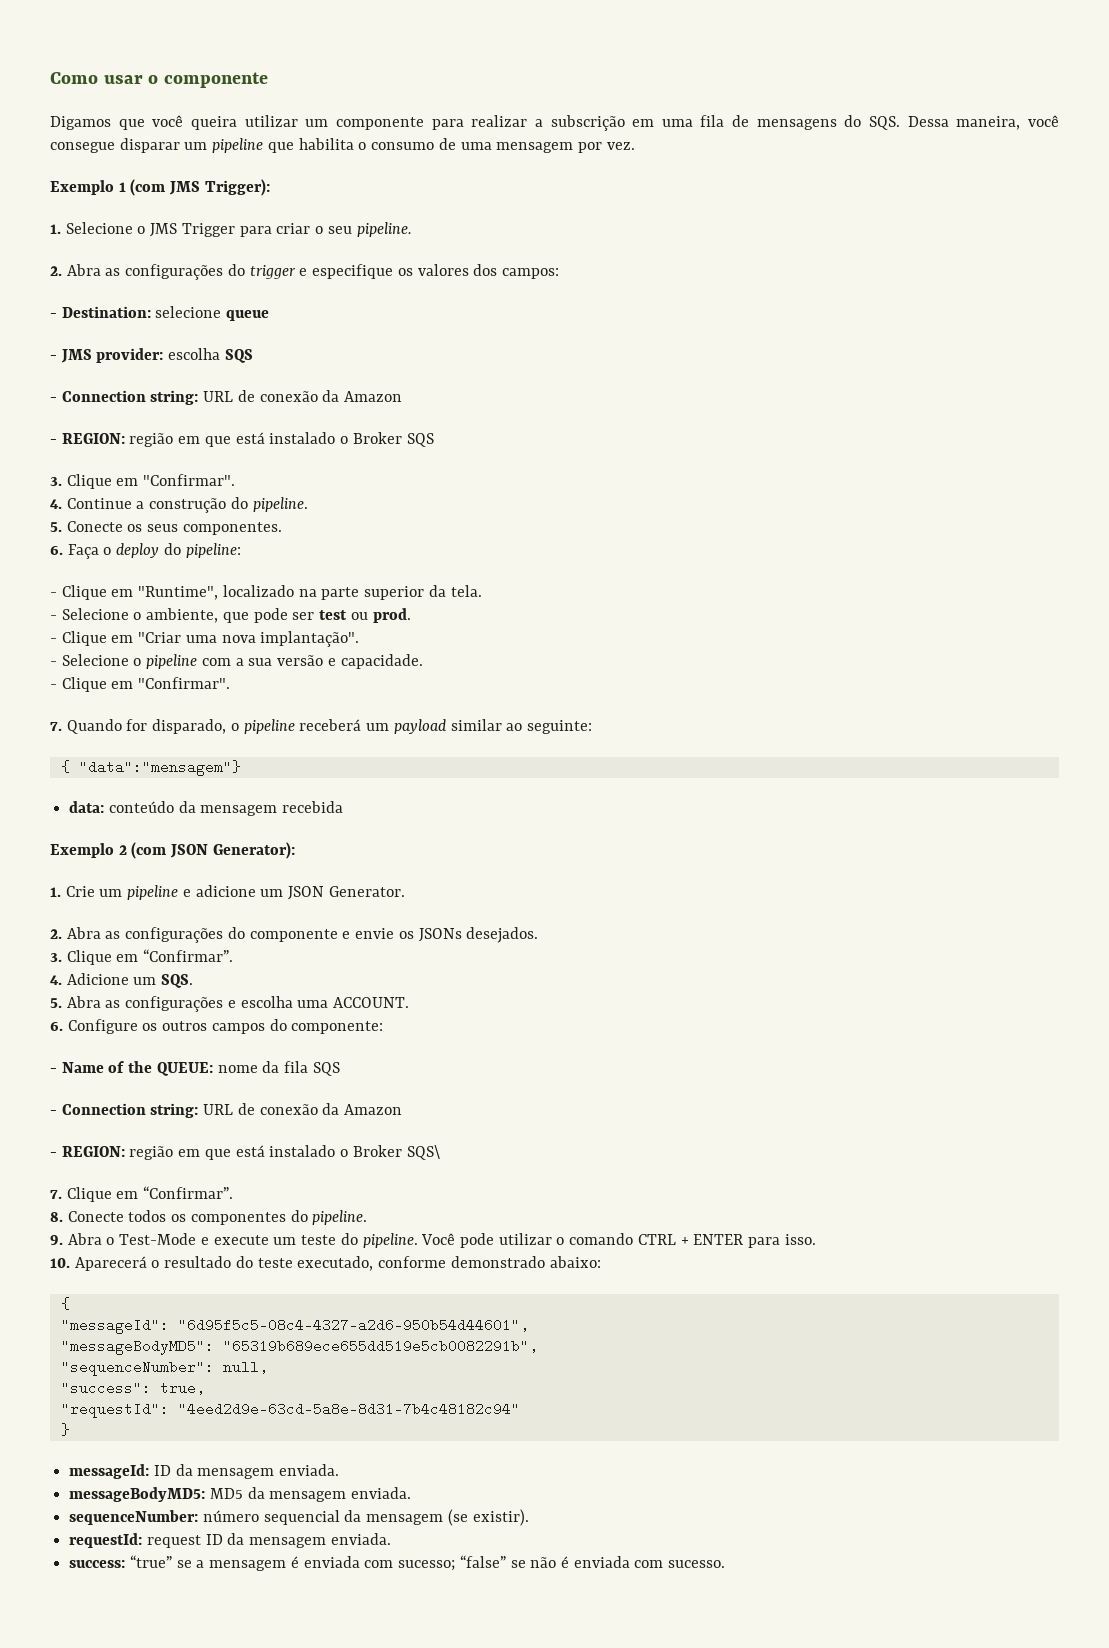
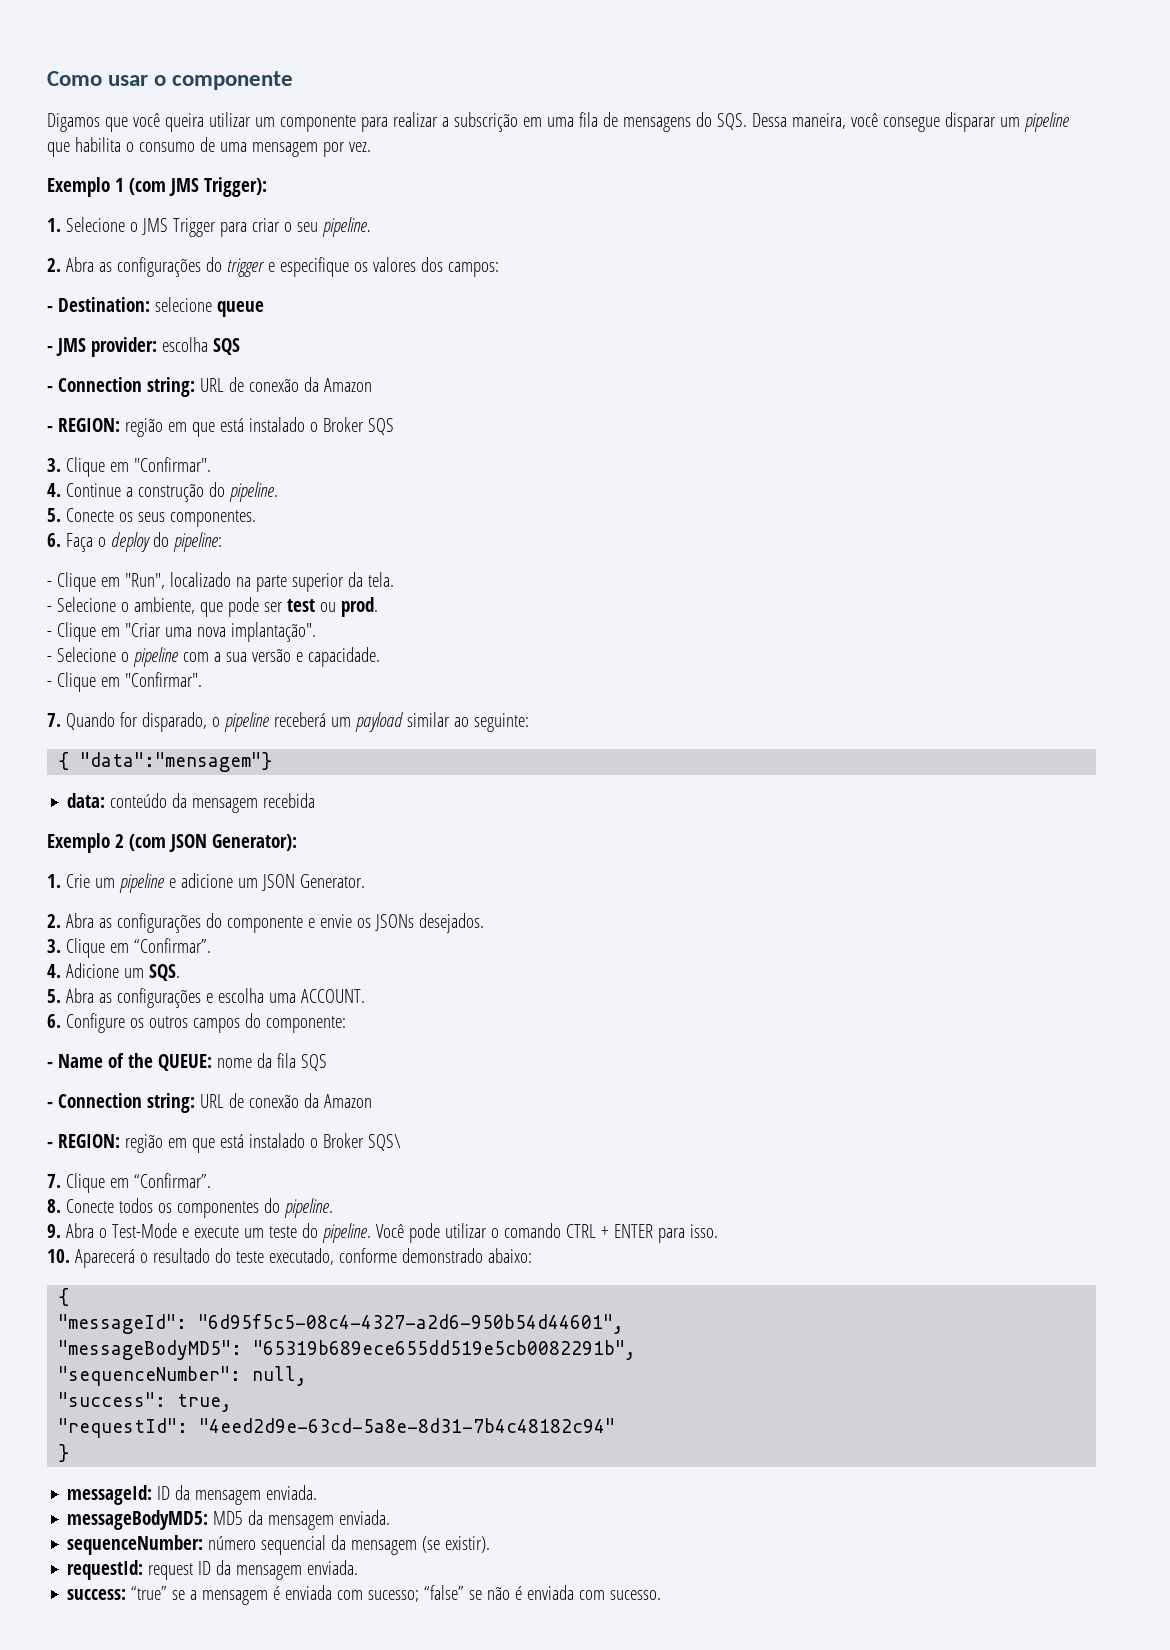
- - Clique em "Runtime", localizado na parte superior da tela.
+ - Clique em "Run", localizado na parte superior da tela.

